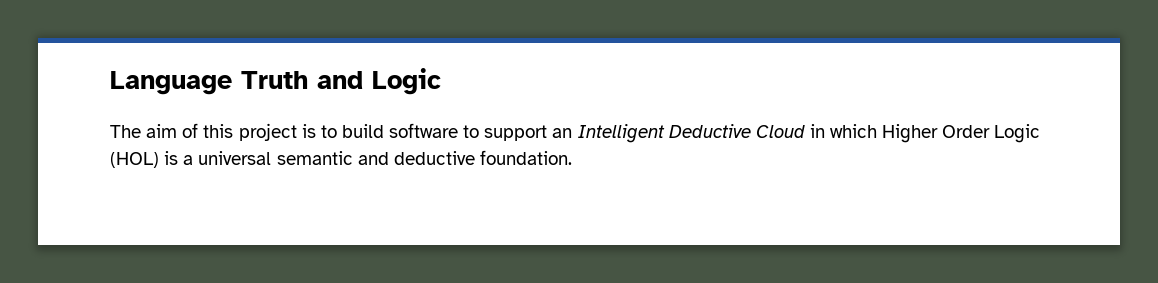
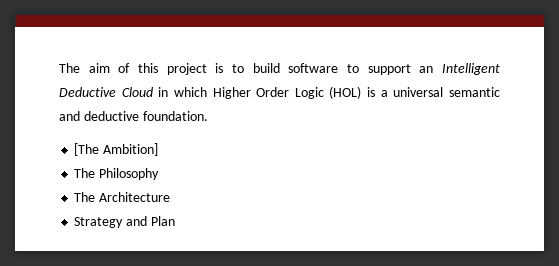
- Language Truth and Logic
+ [The Ambition]
+ The Philosophy
+ The Architecture
+ Strategy and Plan

